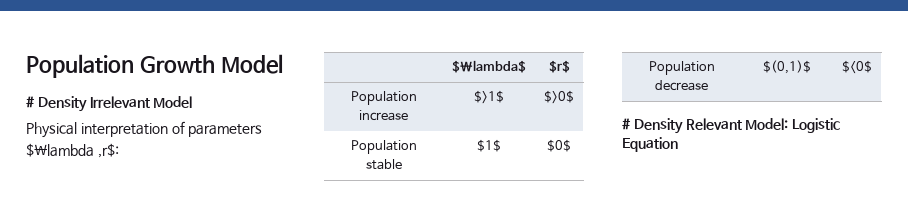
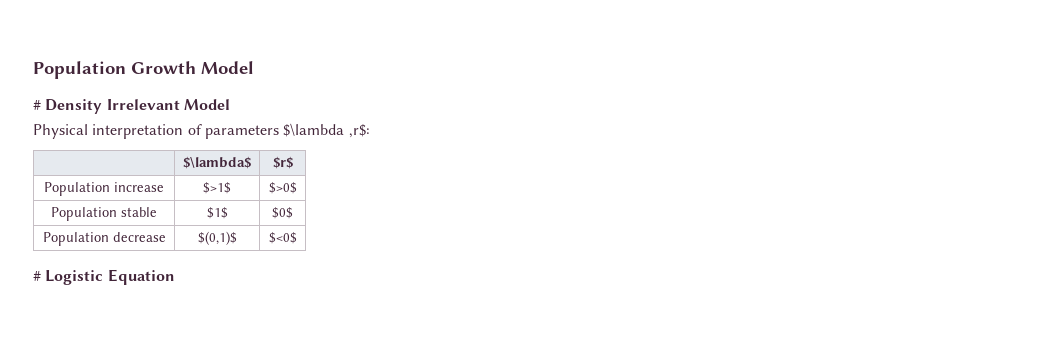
- # Density Relevant Model: Logistic Equation
+ # Logistic Equation

